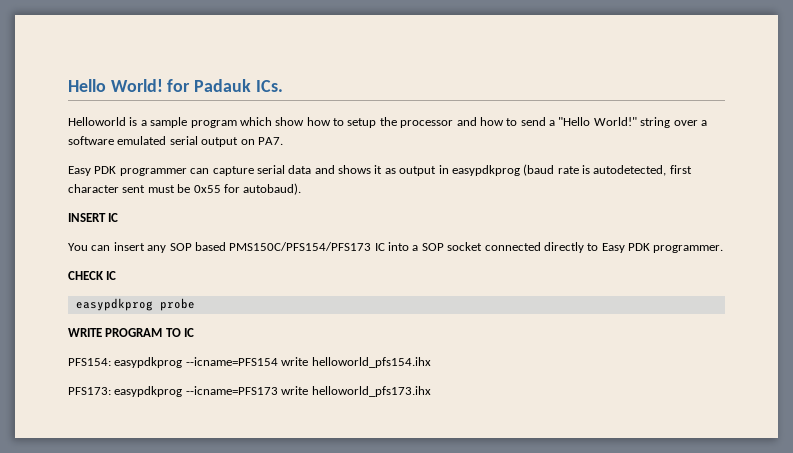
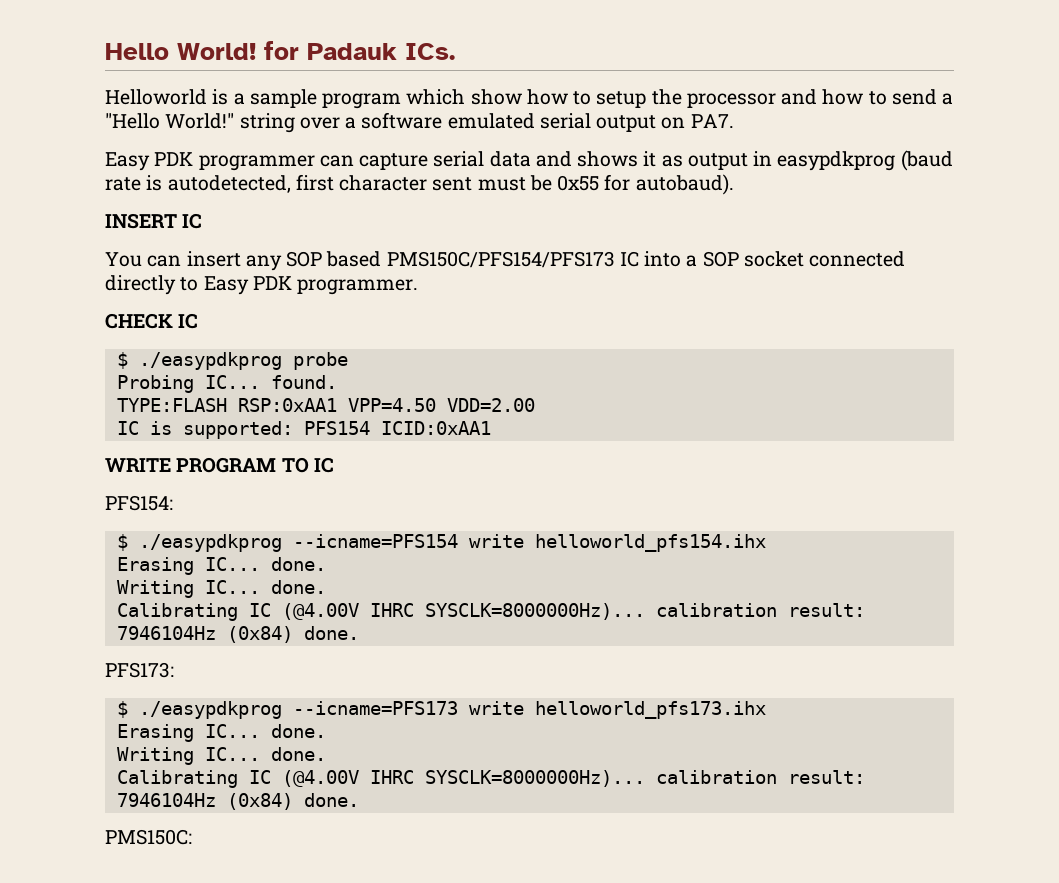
- easypdkprog probe
+ $ ./easypdkprog probe
+ Probing IC... found.
+ TYPE:FLASH RSP:0xAA1 VPP=4.50 VDD=2.00
+ IC is supported: PFS154 ICID:0xAA1
- PFS154: easypdkprog --icname=PFS154 write helloworld_pfs154.ihx
+ PFS154:
+ $ ./easypdkprog --icname=PFS154 write helloworld_pfs154.ihx
+ Erasing IC... done.
+ Writing IC... done.
+ Calibrating IC (@4.00V IHRC SYSCLK=8000000Hz)... calibration result: 7946104Hz (0x84) done.
- PFS173: easypdkprog --icname=PFS173 write helloworld_pfs173.ihx
+ PFS173:
+ $ ./easypdkprog --icname=PFS173 write helloworld_pfs173.ihx
+ Erasing IC... done.
+ Writing IC... done.
+ Calibrating IC (@4.00V IHRC SYSCLK=8000000Hz)... calibration result: 7946104Hz (0x84) done.
+ PMS150C:

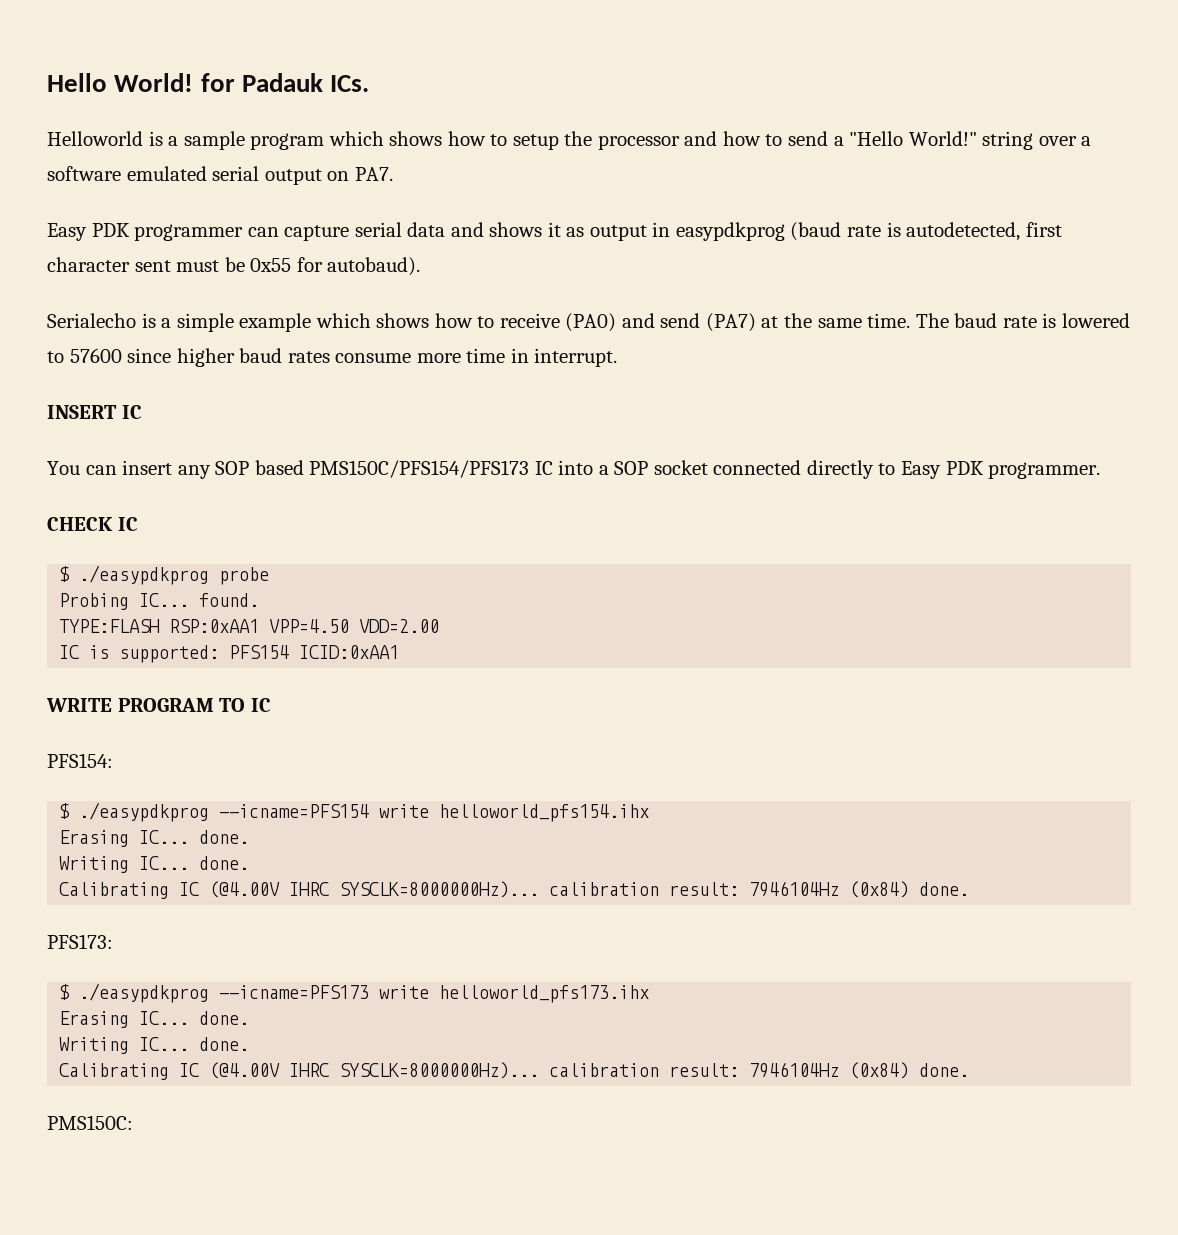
- Helloworld is a sample program which show how to setup the processor and how to send a "Hello World!" string over a software emulated serial output on PA7.
+ Helloworld is a sample program which shows how to setup the processor and how to send a "Hello World!" string over a software emulated serial output on PA7.
+ Serialecho is a simple example which shows how to receive (PA0) and send (PA7) at the same time. The baud rate is lowered to 57600 since higher baud rates consume more time in interrupt.

